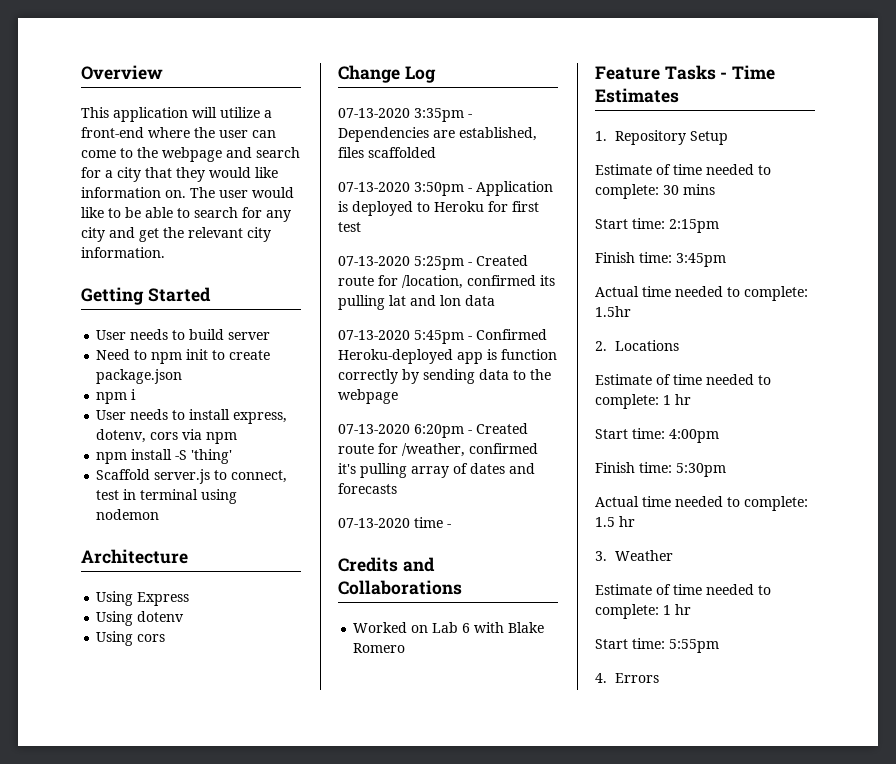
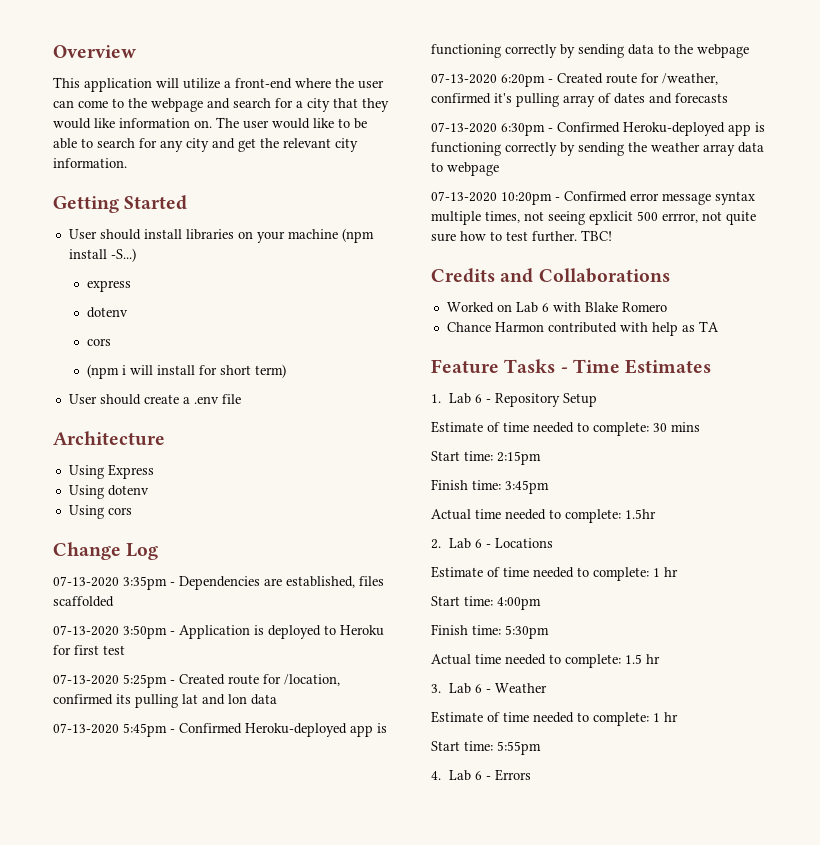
- User needs to build server
- Need to npm init to create package.json
- npm i
- User needs to install express, dotenv, cors via npm
- npm install -S 'thing'
- Scaffold server.js to connect, test in terminal using nodemon
+ User should install libraries on your machine (npm install -S...)
+ express
+ dotenv
+ cors
+ (npm i will install for short term)
+ User should create a .env file
- 07-13-2020 5:45pm - Confirmed Heroku-deployed app is function correctly by sending data to the webpage
+ 07-13-2020 5:45pm - Confirmed Heroku-deployed app is functioning correctly by sending data to the webpage
- 07-13-2020 time -
+ 07-13-2020 6:30pm - Confirmed Heroku-deployed app is functioning correctly by sending the weather array data to webpage
+ 07-13-2020 10:20pm - Confirmed error message syntax multiple times, not seeing epxlicit 500 errror, not quite sure how to test further. TBC!
+ Chance Harmon contributed with help as TA
- 1. Repository Setup
+ 1. Lab 6 - Repository Setup
- 2. Locations
+ 2. Lab 6 - Locations
- 3. Weather
+ 3. Lab 6 - Weather
- 4. Errors
+ 4. Lab 6 - Errors

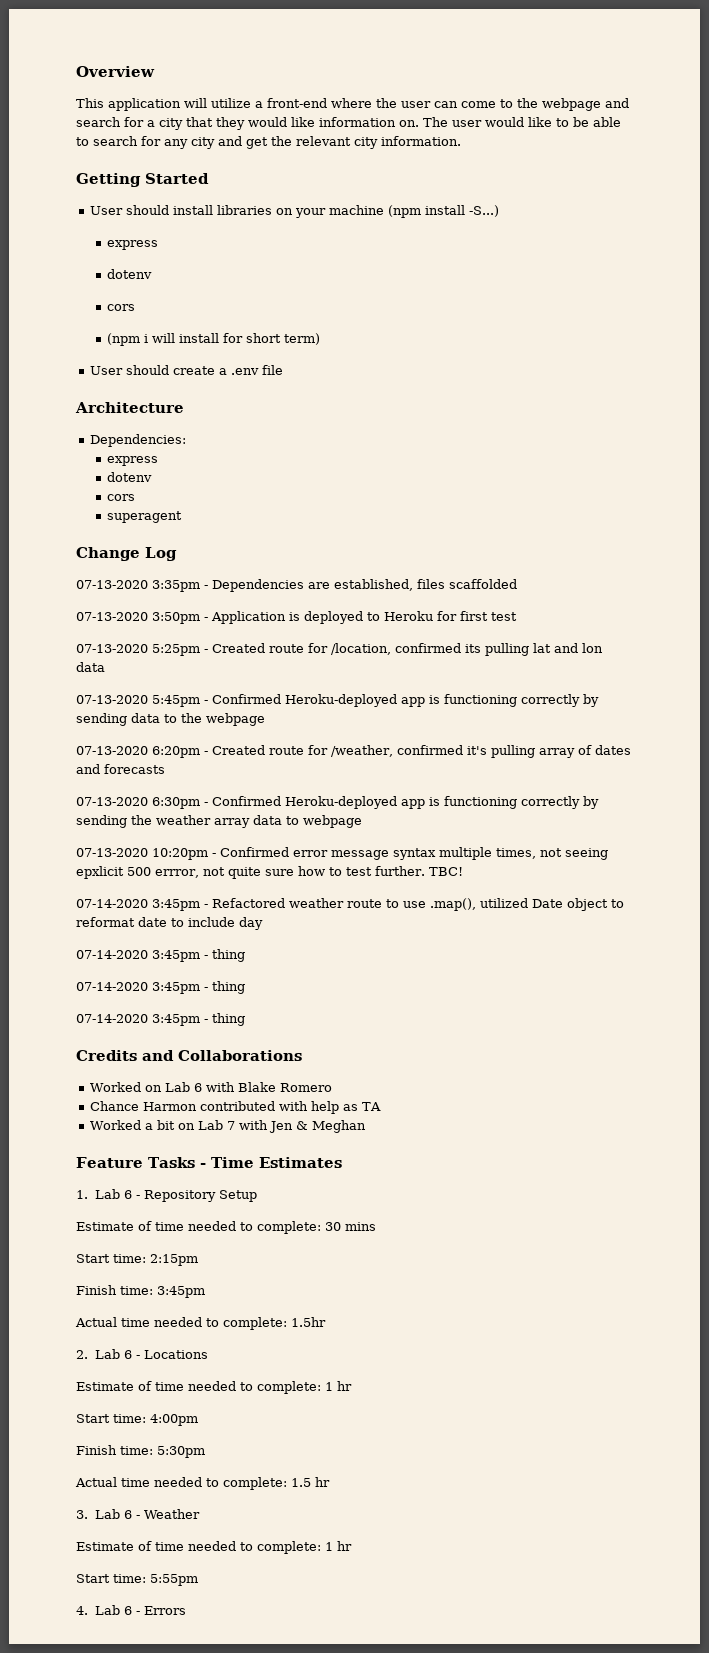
- Using Express
- Using dotenv
- Using cors
+ Dependencies:
+ express
+ dotenv
+ cors
+ superagent
+ 07-14-2020 3:45pm - Refactored weather route to use .map(), utilized Date object to reformat date to include day
+ 07-14-2020 3:45pm - thing
+ 07-14-2020 3:45pm - thing
+ 07-14-2020 3:45pm - thing
+ Worked a bit on Lab 7 with Jen & Meghan

